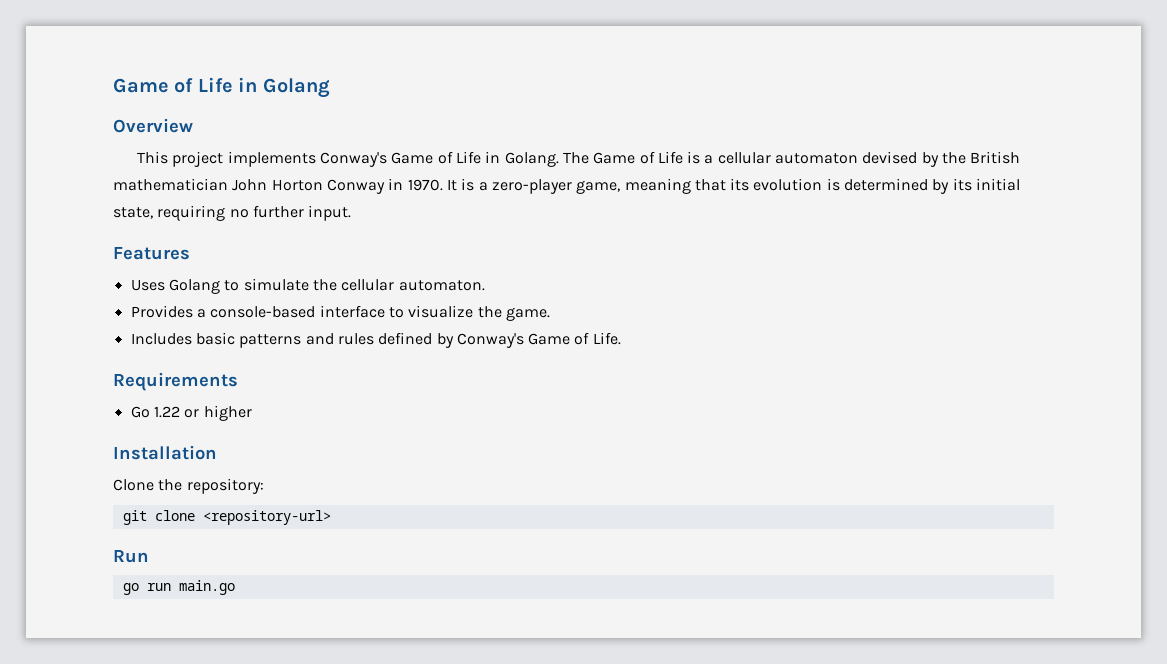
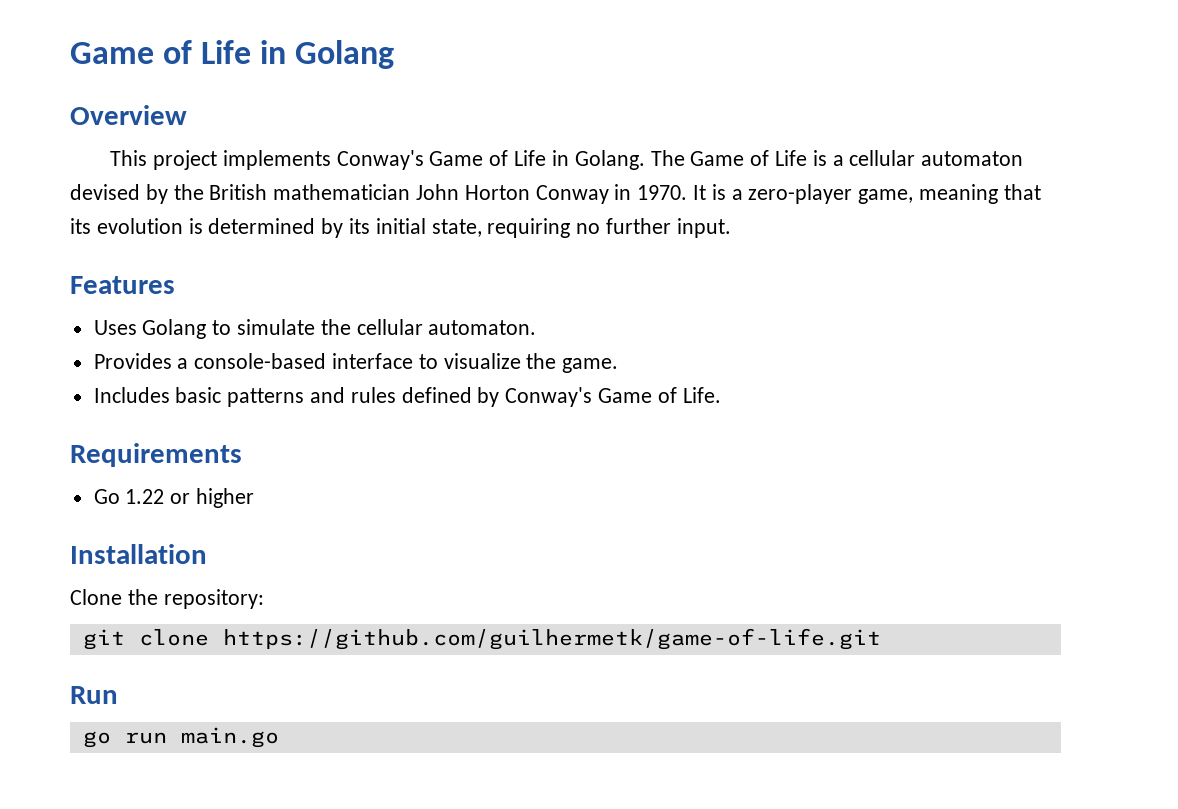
- git clone <repository-url>
+ git clone https://github.com/guilhermetk/game-of-life.git

